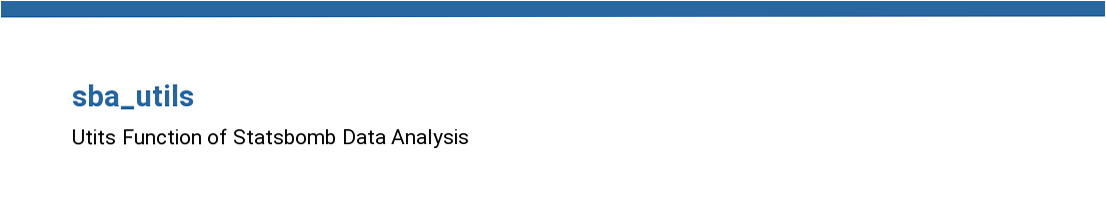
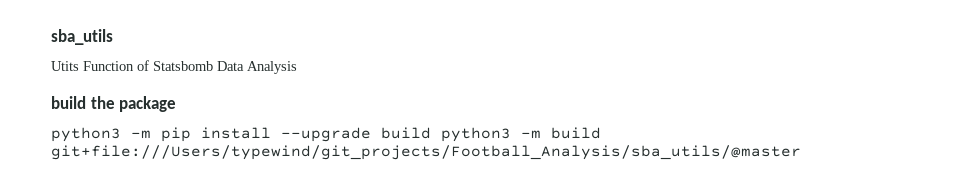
+ build the package
+ python3 -m pip install --upgrade build python3 -m build git+file:///Users/typewind/git_projects/Football_Analysis/sba_utils/@master

